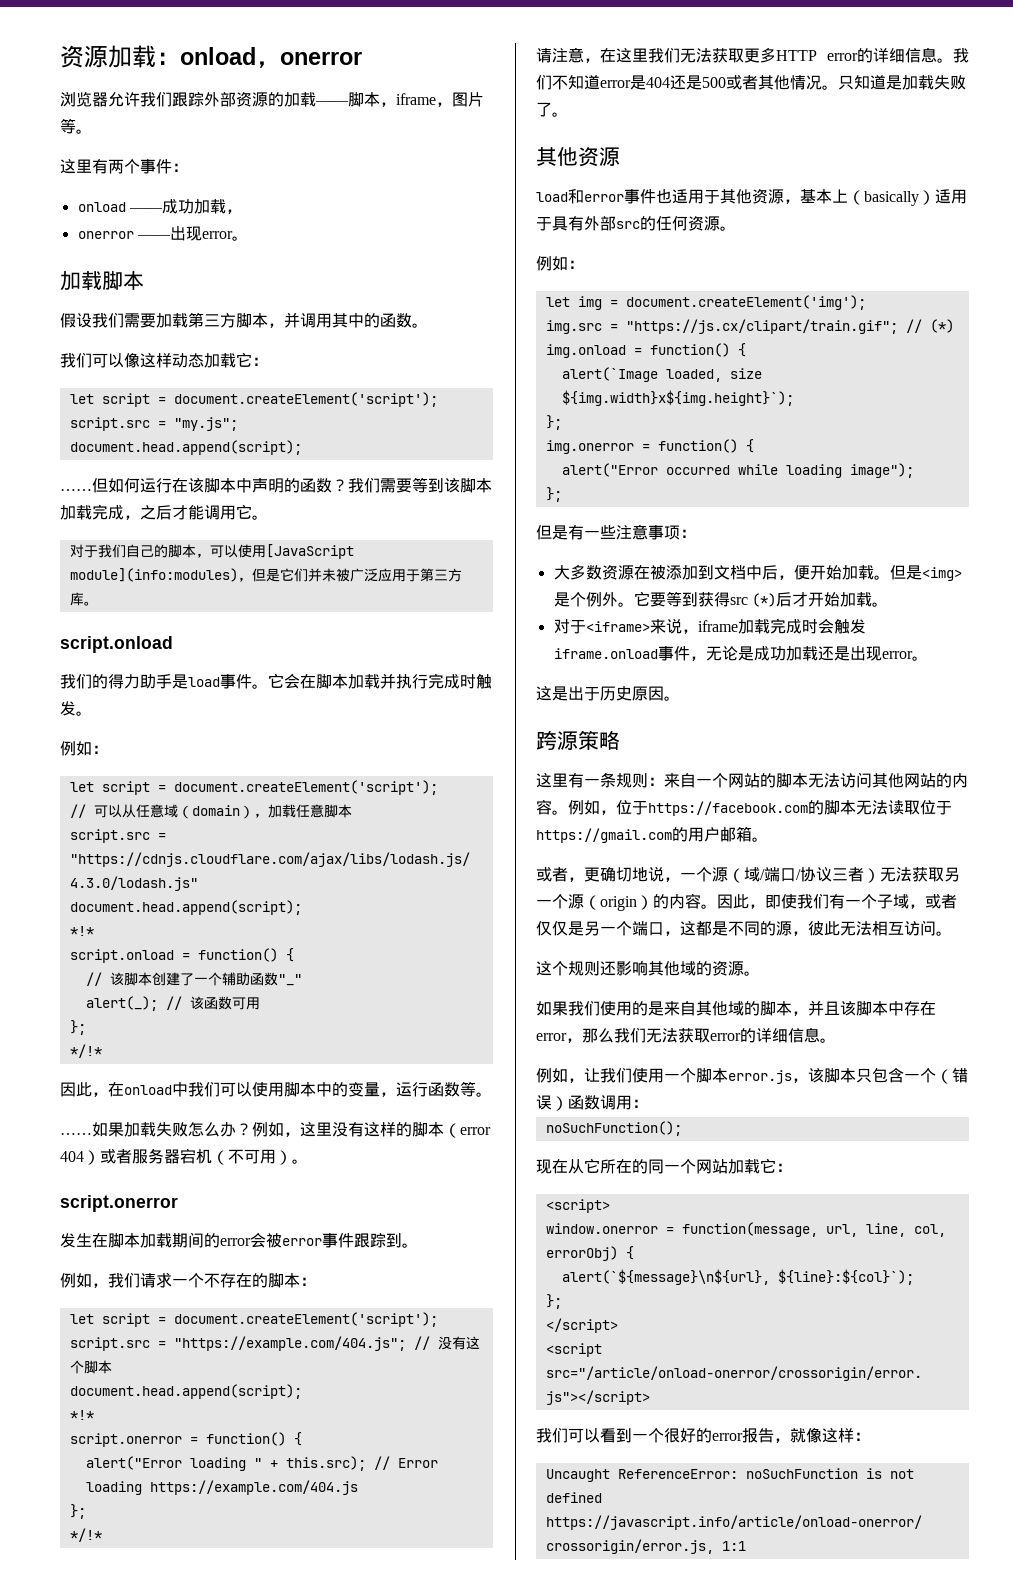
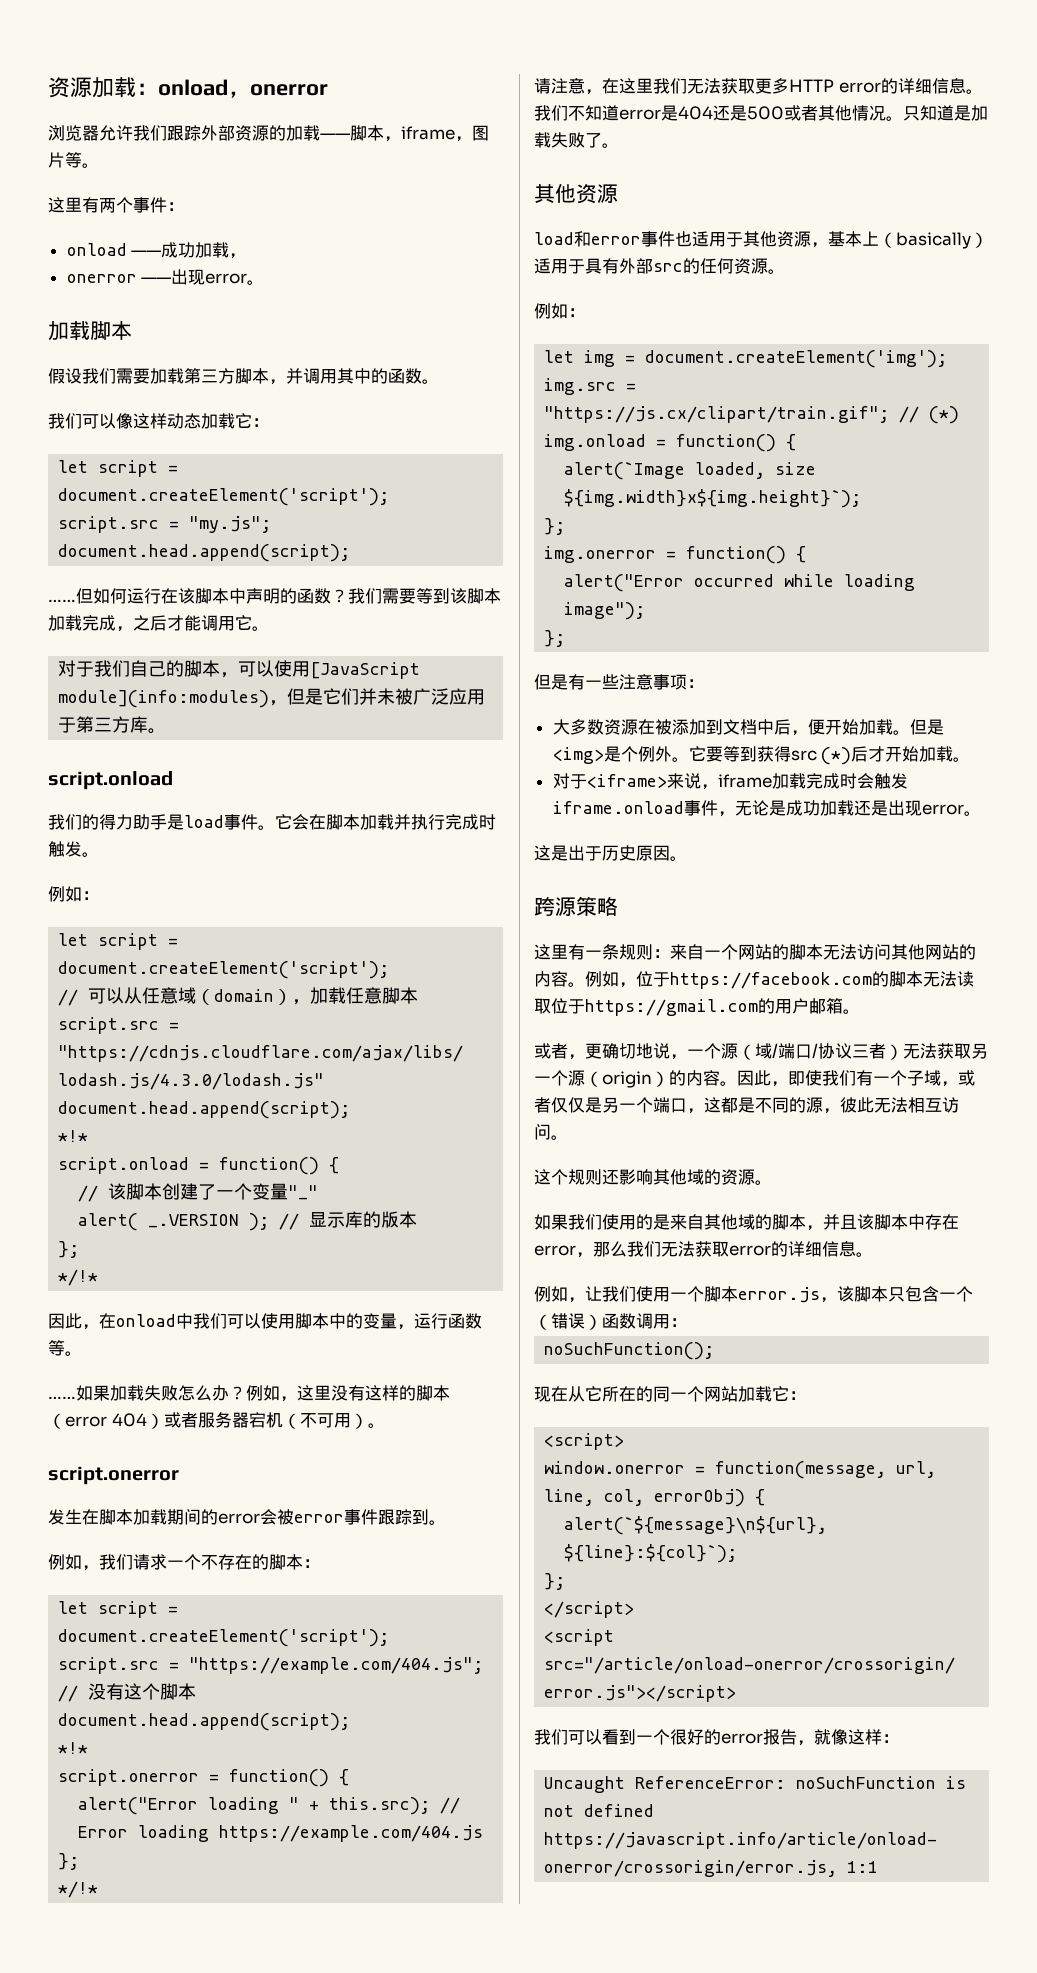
- // 该脚本创建了一个辅助函数"_"
+ // 该脚本创建了一个变量"_"
- alert(_); // 该函数可用
+ alert( _.VERSION ); // 显示库的版本

